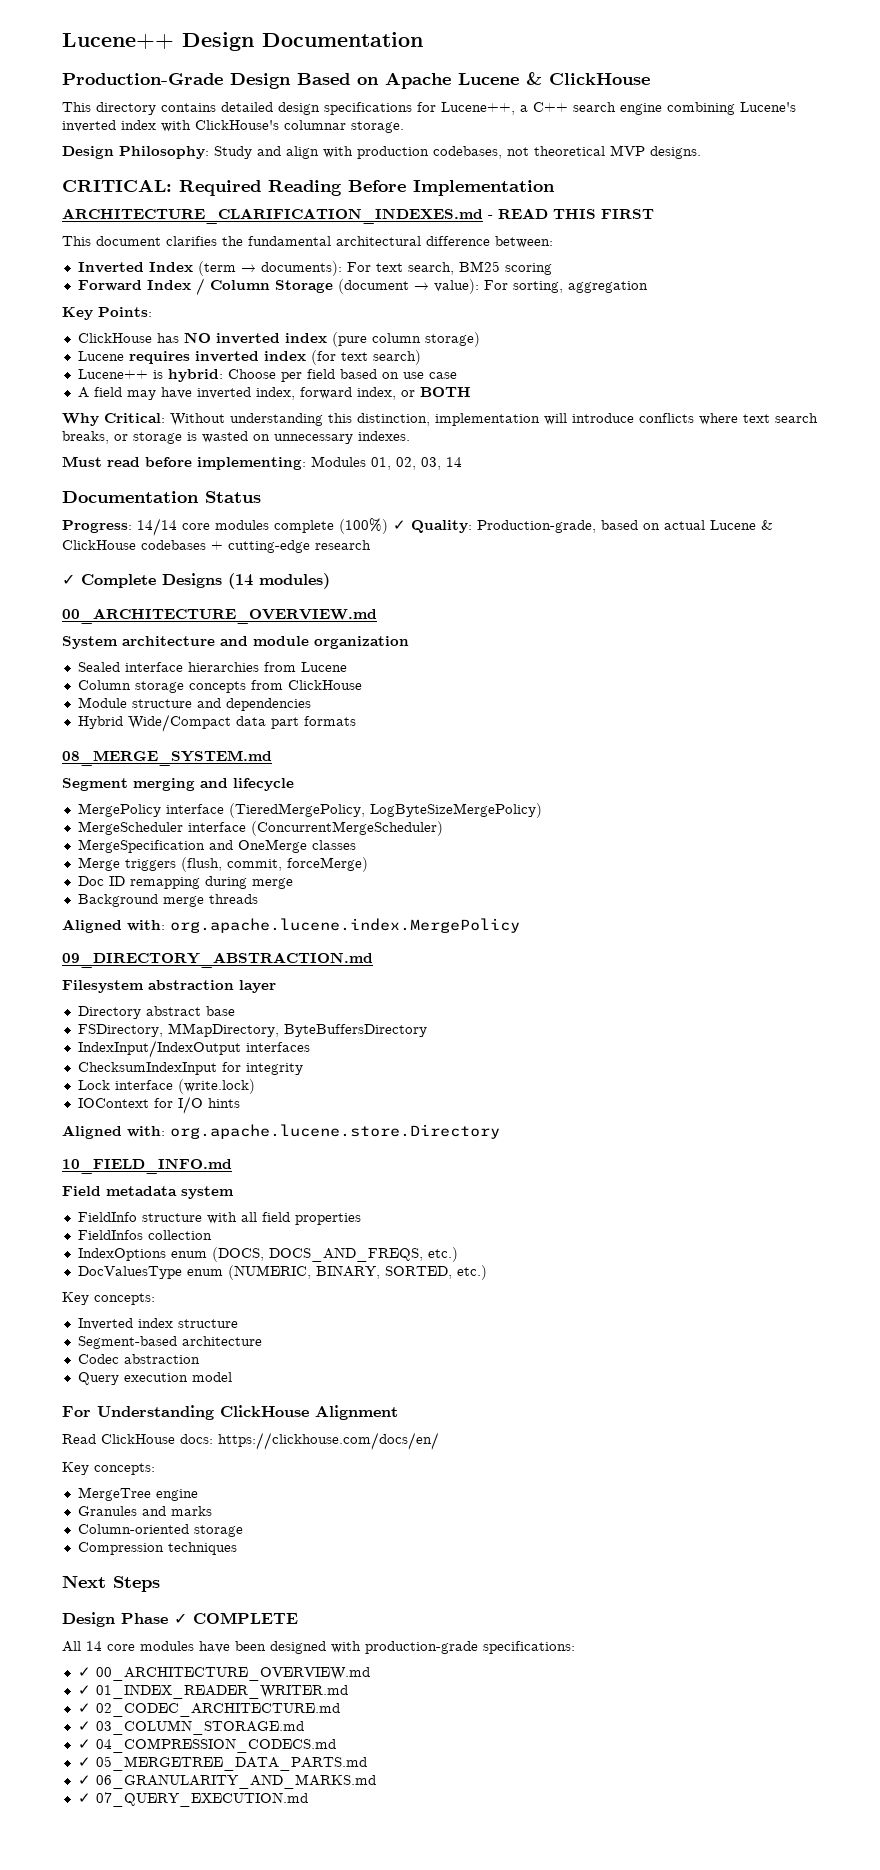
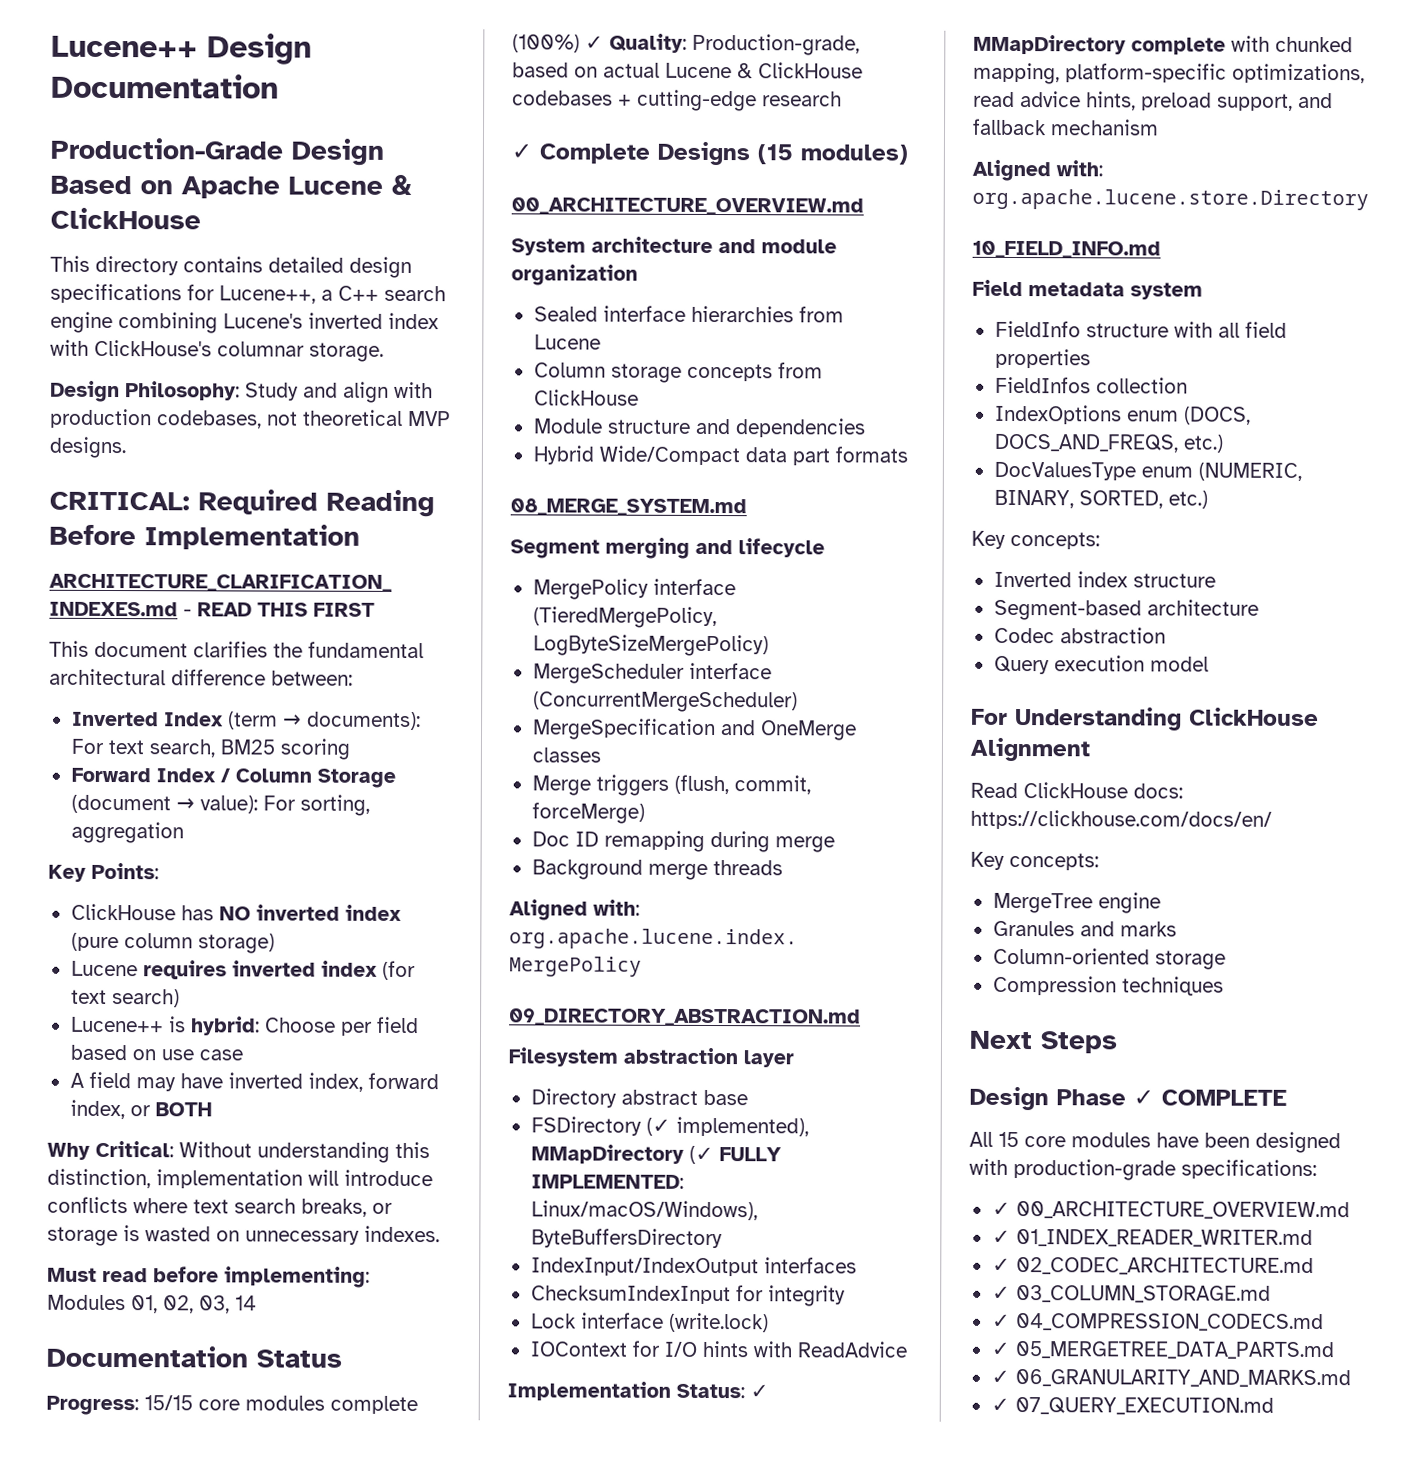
- Progress: 14/14 core modules complete (100%) ✓ Quality: Production-grade, based on actual Lucene & ClickHouse codebases + cutting-edge research
+ Progress: 15/15 core modules complete (100%) ✓ Quality: Production-grade, based on actual Lucene & ClickHouse codebases + cutting-edge research
- ✓ Complete Designs (14 modules)
+ ✓ Complete Designs (15 modules)
- FSDirectory, MMapDirectory, ByteBuffersDirectory
+ FSDirectory (✓ implemented), MMapDirectory (✓ FULLY IMPLEMENTED: Linux/macOS/Windows), ByteBuffersDirectory
- IOContext for I/O hints
+ IOContext for I/O hints with ReadAdvice
+ Implementation Status: ✓ MMapDirectory complete with chunked mapping, platform-specific optimizations, read advice hints, preload support, and fallback mechanism
- All 14 core modules have been designed with production-grade specifications:
+ All 15 core modules have been designed with production-grade specifications:

